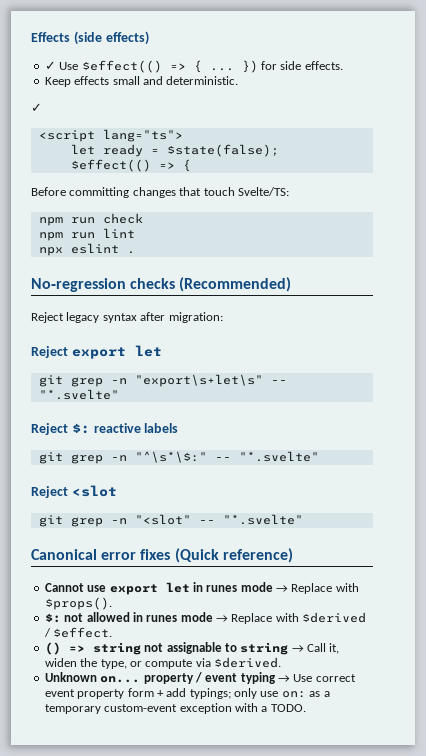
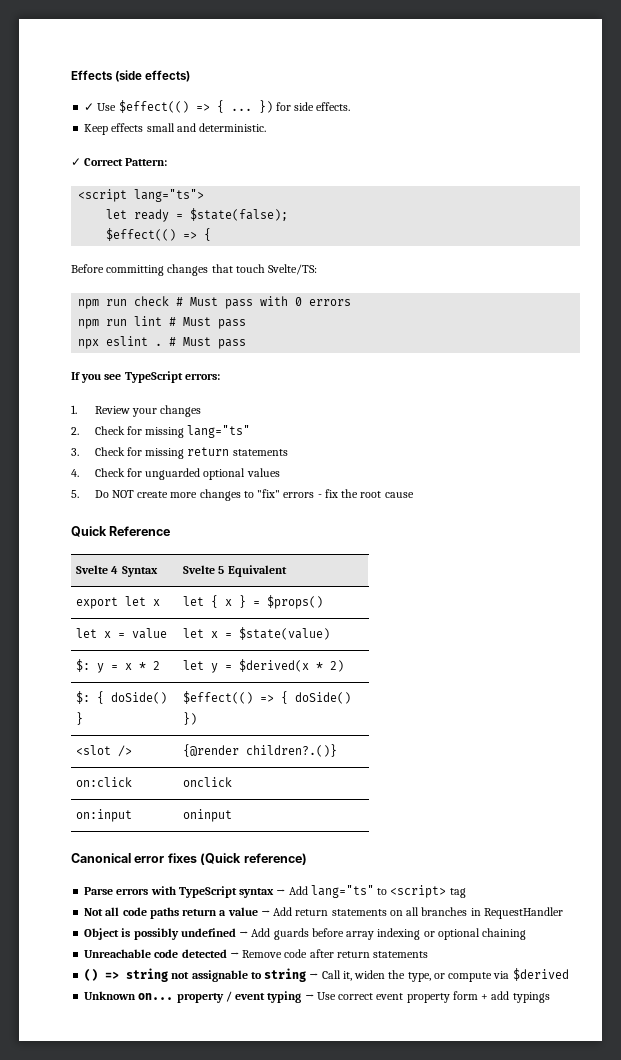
  Keep effects small and deterministic.
- ✓
+ ✓ Correct Pattern:
- npm run check
+ npm run check # Must pass with 0 errors
- npm run lint
+ npm run lint # Must pass
- npx eslint .
- No‑regression checks (Recommended)
- Reject legacy syntax after migration:
- Reject export let
- git grep -n "export\s+let\s" -- "*.svelte"
- Reject $: reactive labels
- git grep -n "^\s*\$:" -- "*.svelte"
- Reject <slot
- git grep -n "<slot" -- "*.svelte"
+ npx eslint . # Must pass
+ If you see TypeScript errors:
+ 1. Review your changes
+ 2. Check for missing lang="ts"
+ 3. Check for missing return statements
+ 4. Check for unguarded optional values
+ 5. Do NOT create more changes to "fix" errors - fix the root cause
+ Quick Reference
+ Svelte 4 Syntax | Svelte 5 Equivalent
+ export let x | let { x } = $props()
+ let x = value | let x = $state(value)
+ $: y = x * 2 | let y = $derived(x * 2)
+ $: { doSide() } | $effect(() => { doSide() })
+ <slot /> | {@render children?.()}
+ on:click | onclick
+ on:input | oninput
- Cannot use export let in runes mode → Replace with $props().
- $: not allowed in runes mode → Replace with $derived / $effect.
+ Parse errors with TypeScript syntax → Add lang="ts" to <script> tag
+ Not all code paths return a value → Add return statements on all branches in RequestHandler
+ Object is possibly undefined → Add guards before array indexing or optional chaining
+ Unreachable code detected → Remove code after return statements
- () => string not assignable to string → Call it, widen the type, or compute via $derived.
+ () => string not assignable to string → Call it, widen the type, or compute via $derived
- Unknown on... property / event typing → Use correct event property form + add typings; only use on: as a temporary custom-event exception with a TODO.
+ Unknown on... property / event typing → Use correct event property form + add typings

